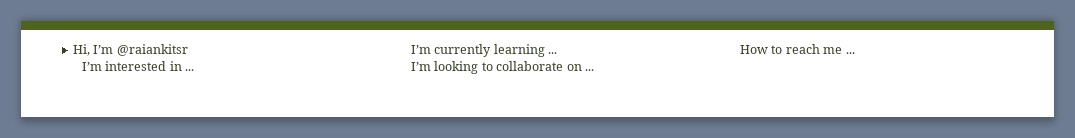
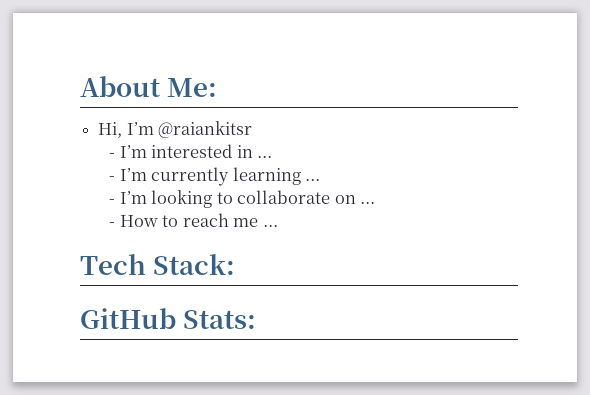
+ About Me:
- I’m interested in ...
+ - I’m interested in ...
- I’m currently learning ...
+ - I’m currently learning ...
- I’m looking to collaborate on ...
+ - I’m looking to collaborate on ...
- How to reach me ...
+ - How to reach me ...
+ Tech Stack:
+ GitHub Stats:

